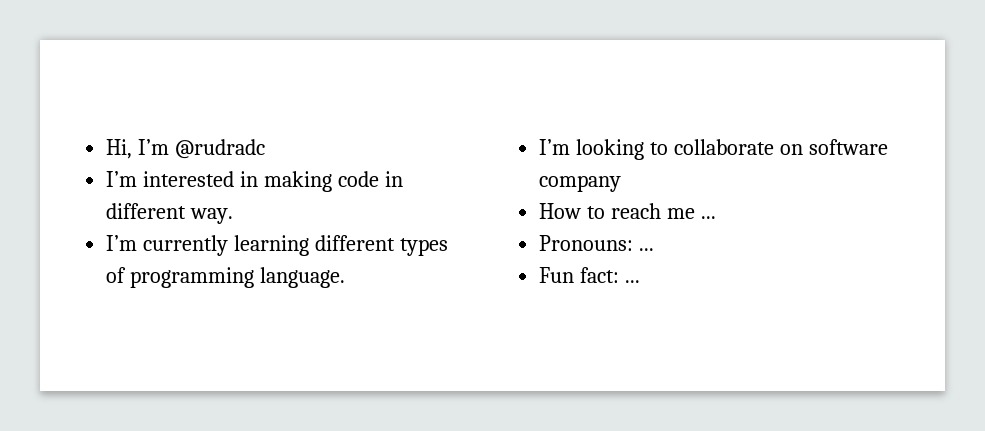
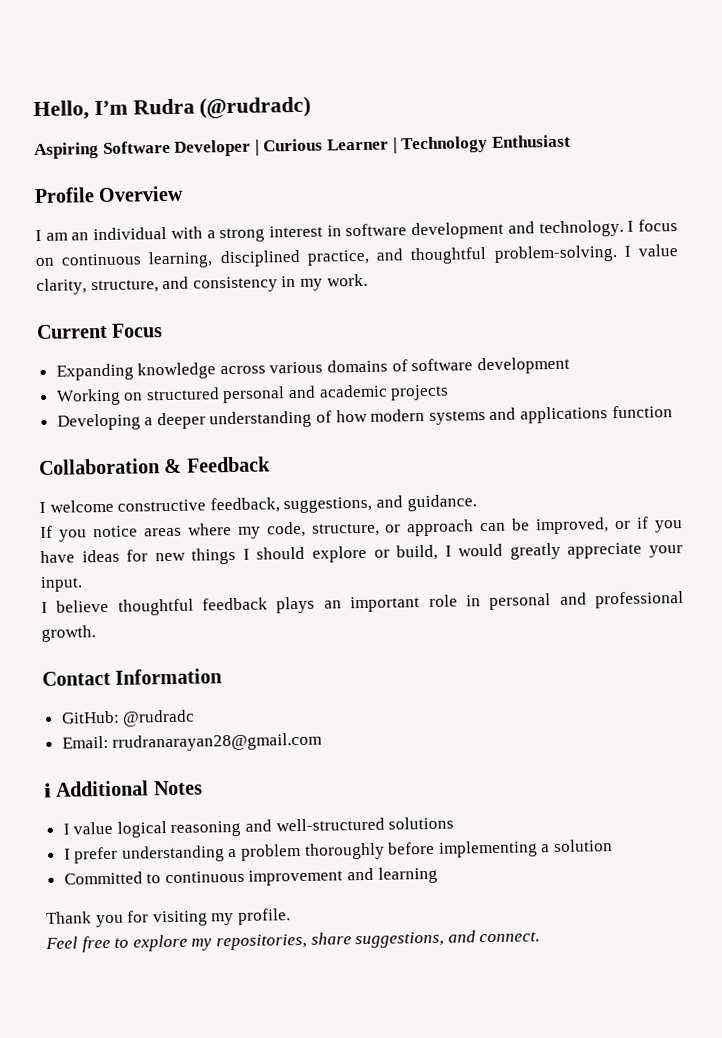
- Hi, I’m @rudradc
- I’m interested in making code in different way.
- I’m currently learning different types of programming language.
- I’m looking to collaborate on software company
- How to reach me ...
- Pronouns: ...
- Fun fact: ...
+ Hello, I’m Rudra (@rudradc)
+ Aspiring Software Developer | Curious Learner | Technology Enthusiast
+ Profile Overview
+ I am an individual with a strong interest in software development and technology. I focus on continuous learning, disciplined practice, and thoughtful problem-solving. I value clarity, structure, and consistency in my work.
+ Current Focus
+ Expanding knowledge across various domains of software development
+ Working on structured personal and academic projects
+ Developing a deeper understanding of how modern systems and applications function
+ Collaboration & Feedback
+ I welcome constructive feedback, suggestions, and guidance.
+ If you notice areas where my code, structure, or approach can be improved, or if you have ideas for new things I should explore or build, I would greatly appreciate your input.
+ I believe thoughtful feedback plays an important role in personal and professional growth.
+ Contact Information
+ GitHub: @rudradc
+ Email: rrudranarayan28@gmail.com
+ ℹ Additional Notes
+ I value logical reasoning and well-structured solutions
+ I prefer understanding a problem thoroughly before implementing a solution
+ Committed to continuous improvement and learning
+ Thank you for visiting my profile.
+ Feel free to explore my repositories, share suggestions, and connect.

